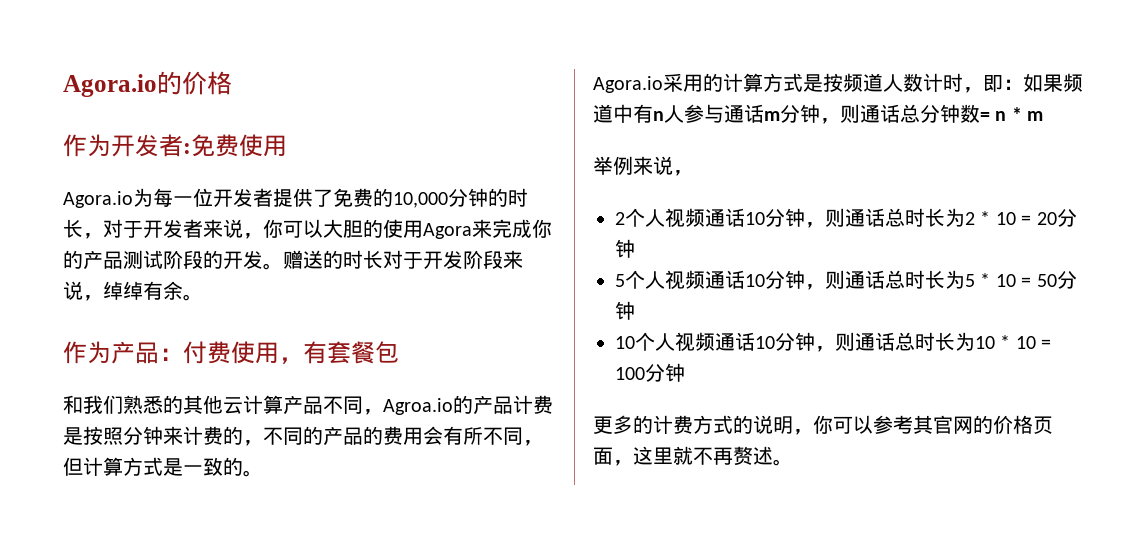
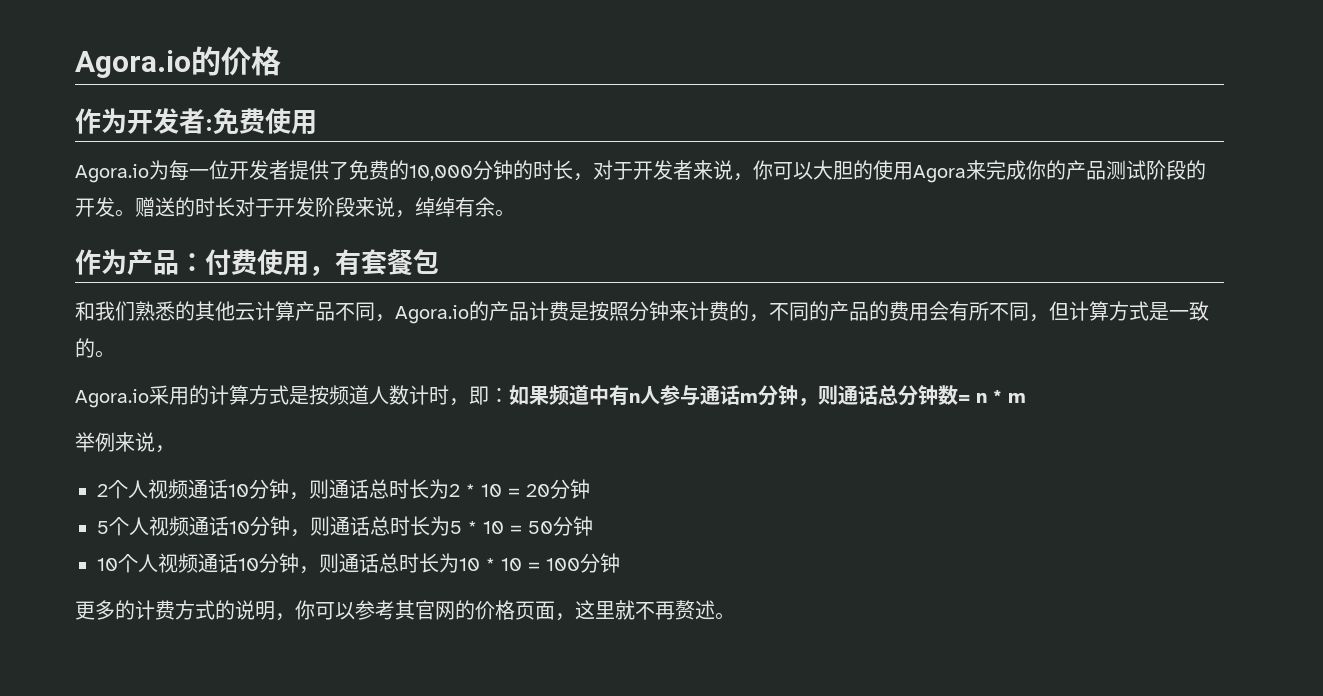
- 和我们熟悉的其他云计算产品不同，Agroa.io的产品计费是按照分钟来计费的，不同的产品的费用会有所不同，但计算方式是一致的。
+ 和我们熟悉的其他云计算产品不同，Agora.io的产品计费是按照分钟来计费的，不同的产品的费用会有所不同，但计算方式是一致的。

